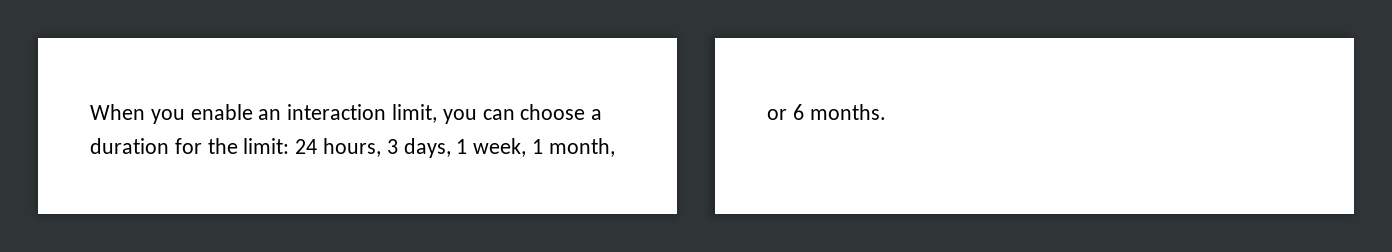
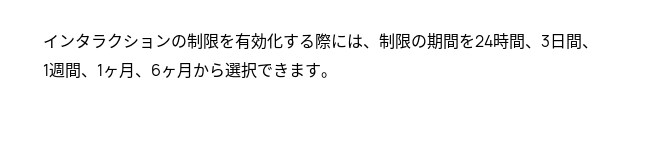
- When you enable an interaction limit, you can choose a duration for the limit: 24 hours, 3 days, 1 week, 1 month, or 6 months.
+ インタラクションの制限を有効化する際には、制限の期間を24時間、3日間、1週間、1ヶ月、6ヶ月から選択できます。

